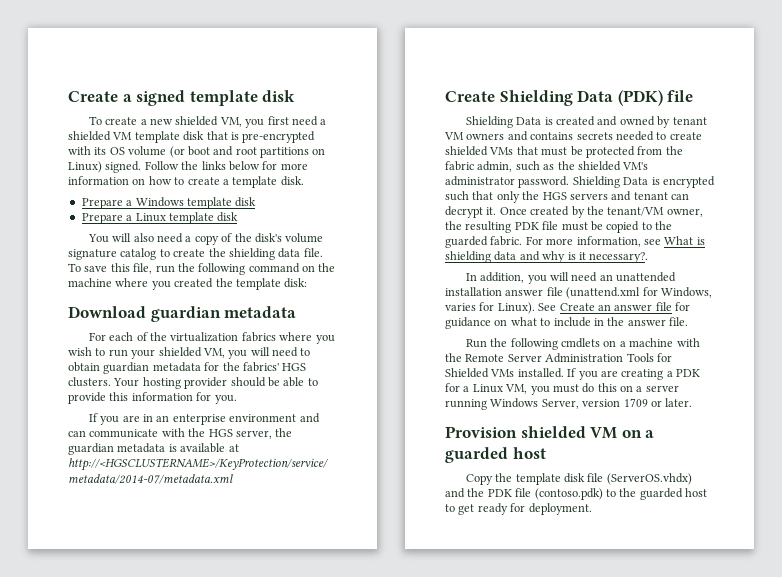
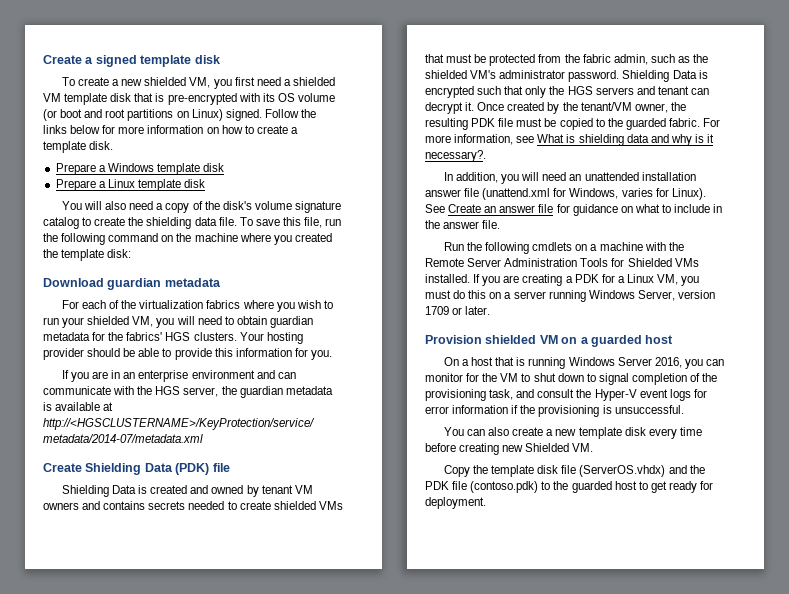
+ On a host that is running Windows Server 2016, you can monitor for the VM to shut down to signal completion of the provisioning task, and consult the Hyper-V event logs for error information if the provisioning is unsuccessful.
+ You can also create a new template disk every time before creating new Shielded VM.

